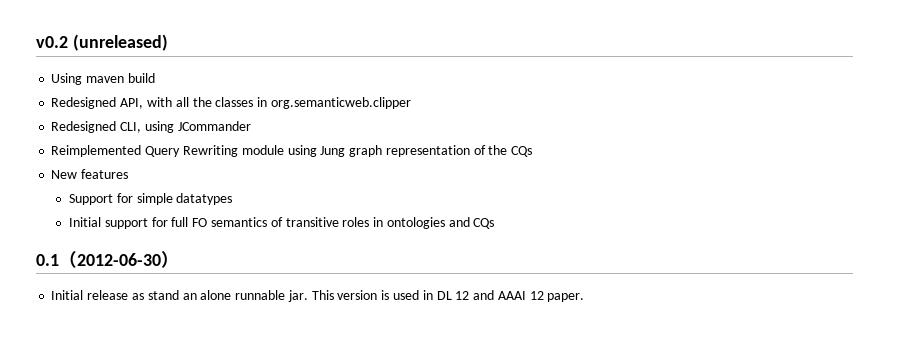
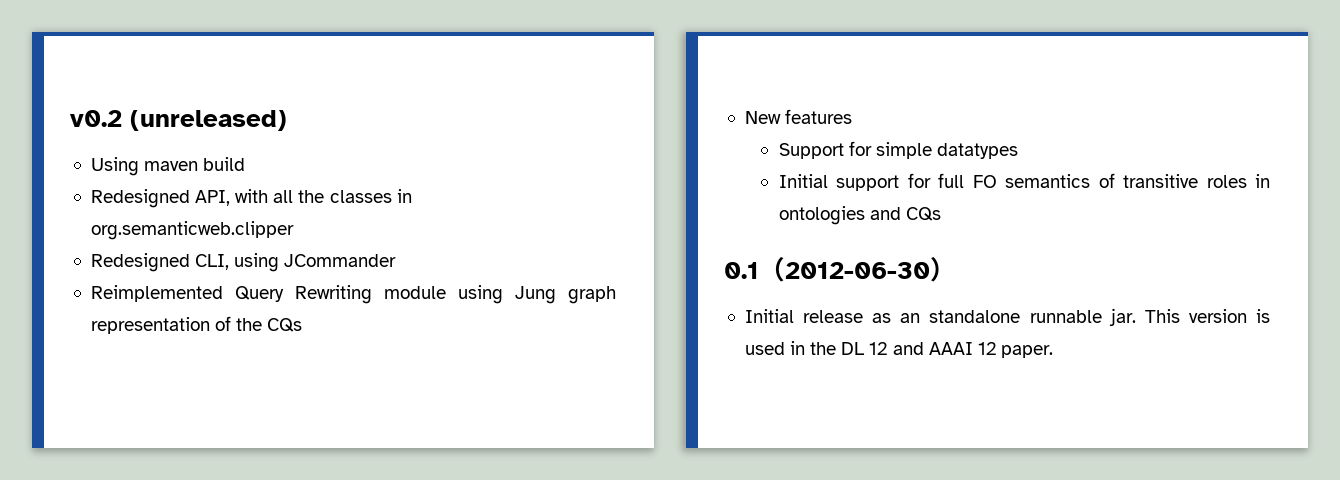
- Initial release as stand an alone runnable jar.
+ Initial release as an standalone runnable jar.
- This version is used in DL 12 and AAAI 12 paper.
+ This version is used in the DL 12 and AAAI 12 paper.

